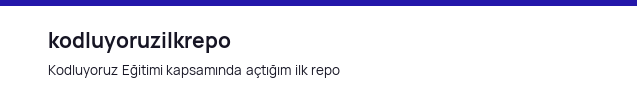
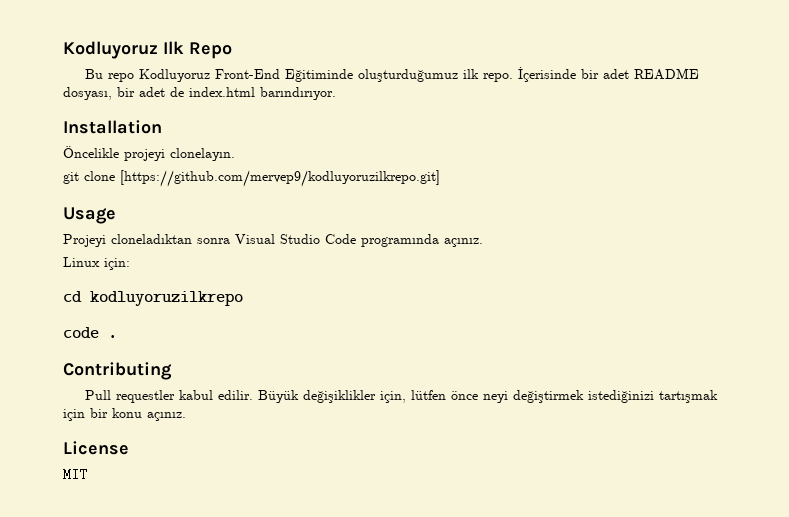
- kodluyoruzilkrepo
- Kodluyoruz Eğitimi kapsamında açtığım ilk repo
+ Kodluyoruz Ilk Repo
+ Bu repo Kodluyoruz Front-End Eğitiminde oluşturduğumuz ilk repo. İçerisinde bir adet README dosyası, bir adet de index.html barındırıyor.
+ Installation
+ Öncelikle projeyi clonelayın.
+ git clone [https://github.com/mervep9/kodluyoruzilkrepo.git]
+ Usage
+ Projeyi cloneladıktan sonra Visual Studio Code programında açınız.
+ Linux için:
+ cd kodluyoruzilkrepo
+ code .
+ Contributing
+ Pull requestler kabul edilir. Büyük değişiklikler için, lütfen önce neyi değiştirmek istediğinizi tartışmak için bir konu açınız.
+ License
+ MIT

